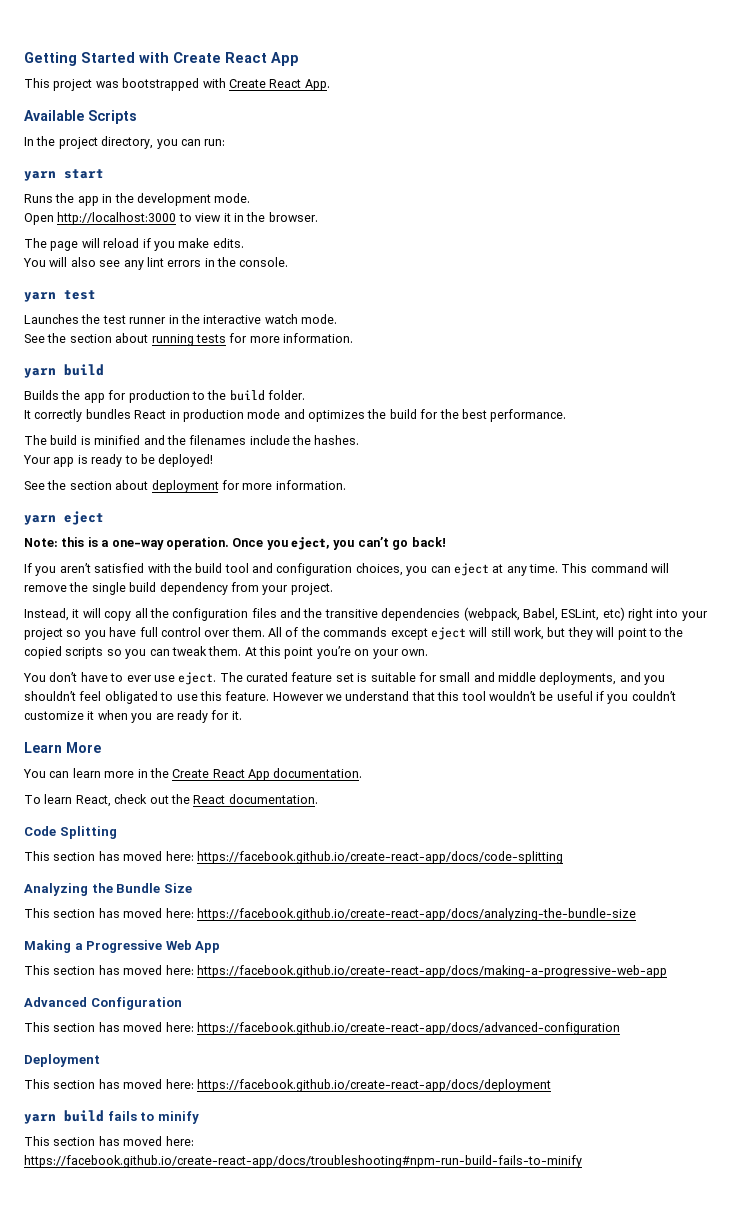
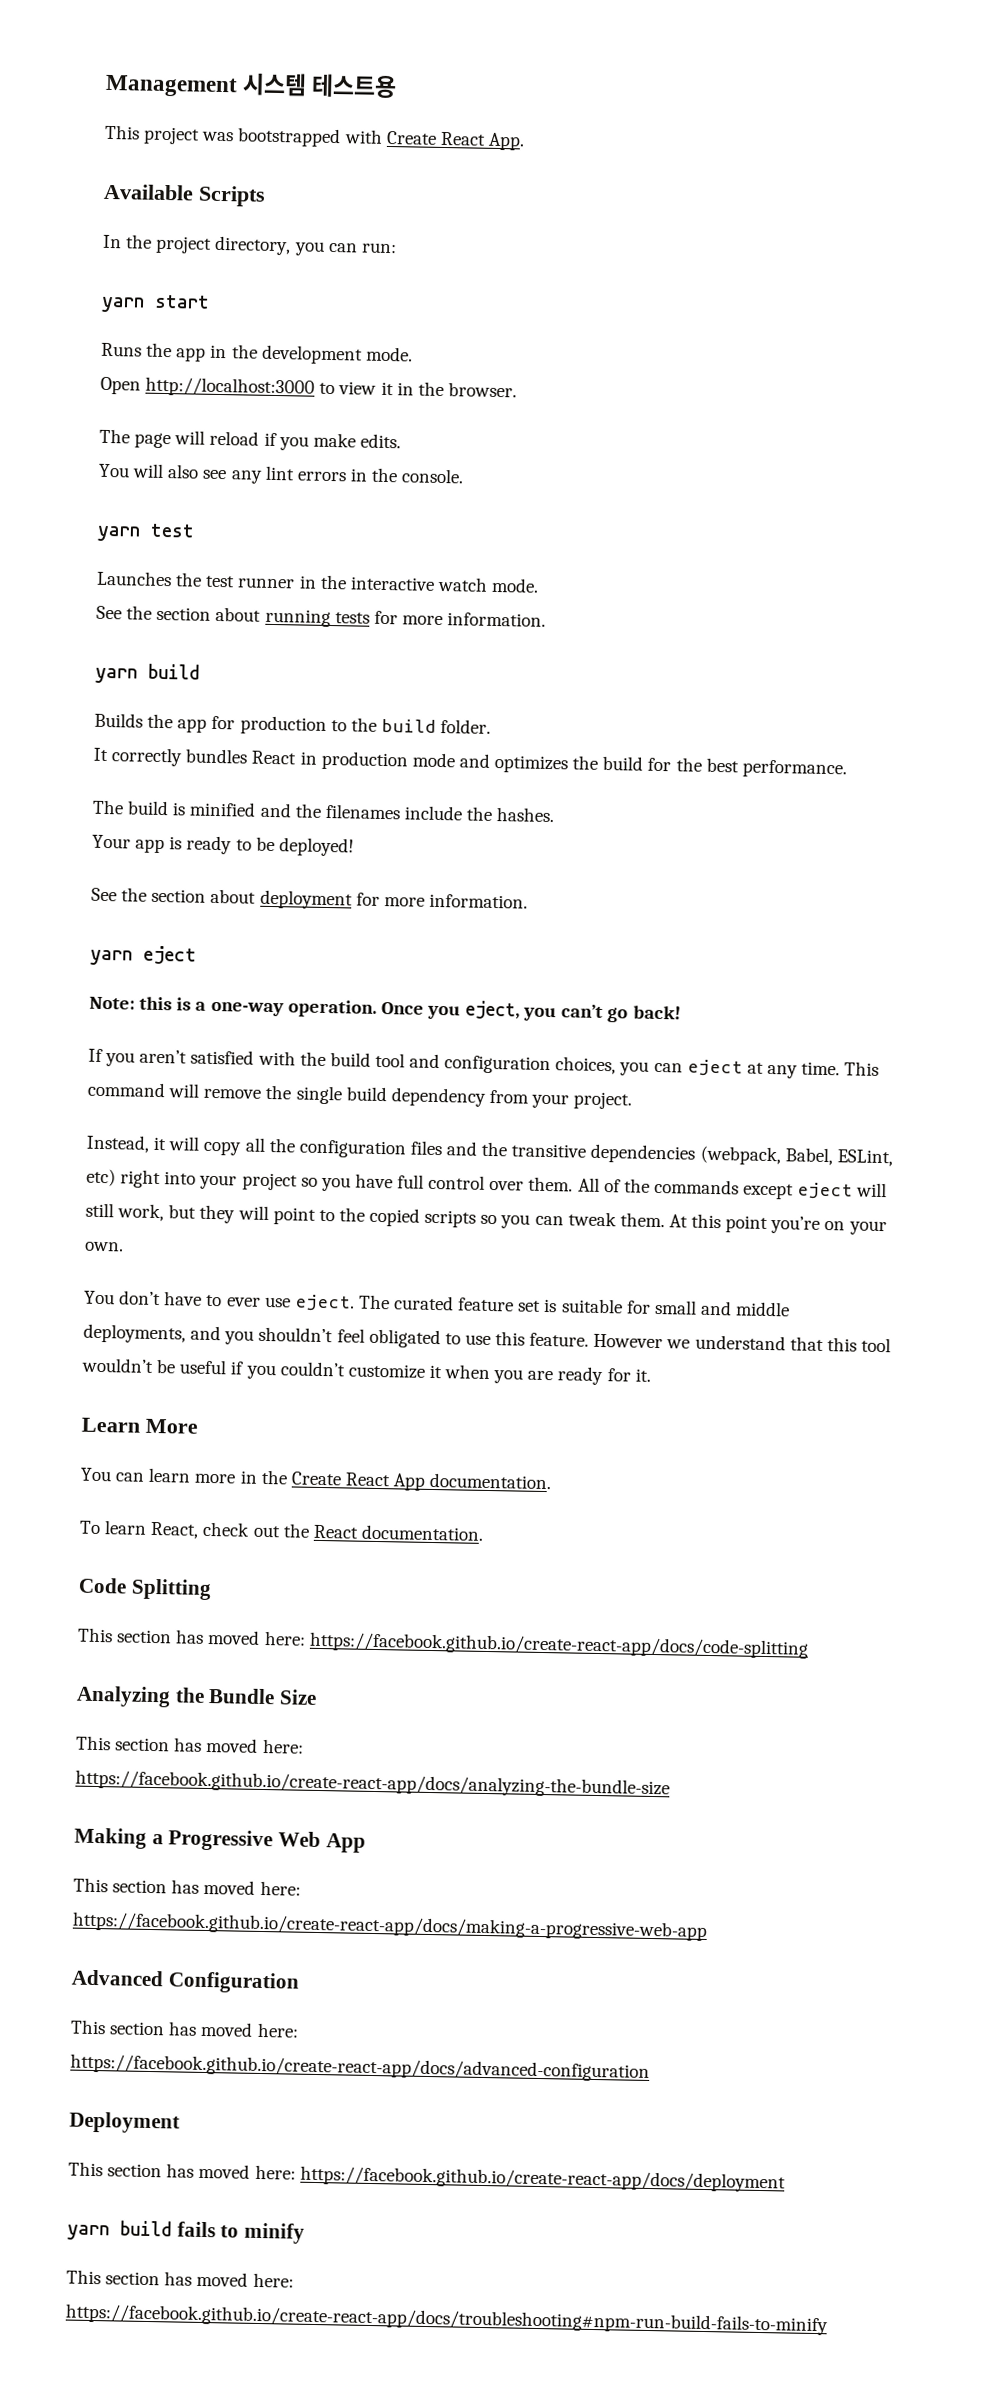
- Getting Started with Create React App
+ Management 시스템 테스트용

